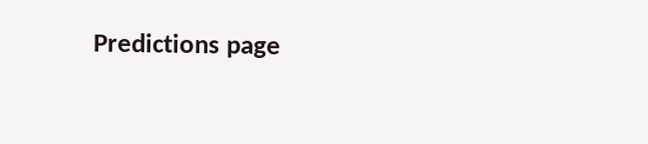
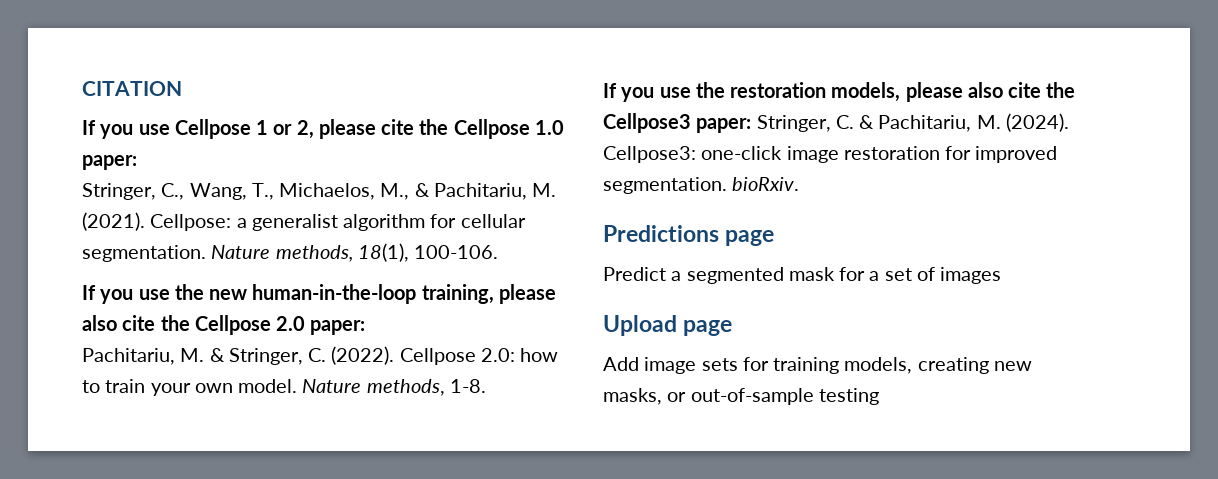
+ CITATION
+ If you use Cellpose 1 or 2, please cite the Cellpose 1.0 paper:
+ Stringer, C., Wang, T., Michaelos, M., & Pachitariu, M. (2021). Cellpose: a generalist algorithm for cellular segmentation. Nature methods, 18(1), 100-106.
+ If you use the new human-in-the-loop training, please also cite the Cellpose 2.0 paper:
+ Pachitariu, M. & Stringer, C. (2022). Cellpose 2.0: how to train your own model. Nature methods, 1-8.
+ If you use the restoration models, please also cite the Cellpose3 paper: Stringer, C. & Pachitariu, M. (2024). Cellpose3: one-click image restoration for improved segmentation. bioRxiv.
  Predictions page
+ Predict a segmented mask for a set of images
+ Upload page
+ Add image sets for training models, creating new masks, or out-of-sample testing

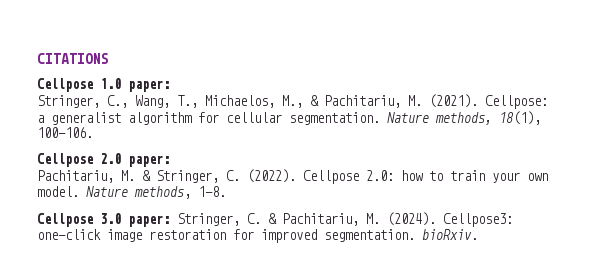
- CITATION
- If you use Cellpose 1 or 2, please cite the Cellpose 1.0 paper:
+ CITATIONS
+ Cellpose 1.0 paper:
- If you use the new human-in-the-loop training, please also cite the Cellpose 2.0 paper:
+ Cellpose 2.0 paper:
- If you use the restoration models, please also cite the Cellpose3 paper: Stringer, C. & Pachitariu, M. (2024).
+ Cellpose 3.0 paper: Stringer, C. & Pachitariu, M. (2024).
- Predictions page
- Predict a segmented mask for a set of images
- Upload page
- Add image sets for training models, creating new masks, or out-of-sample testing

